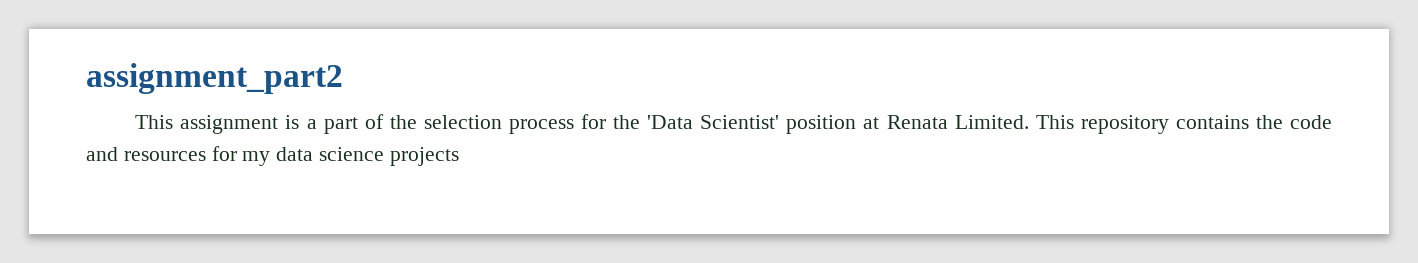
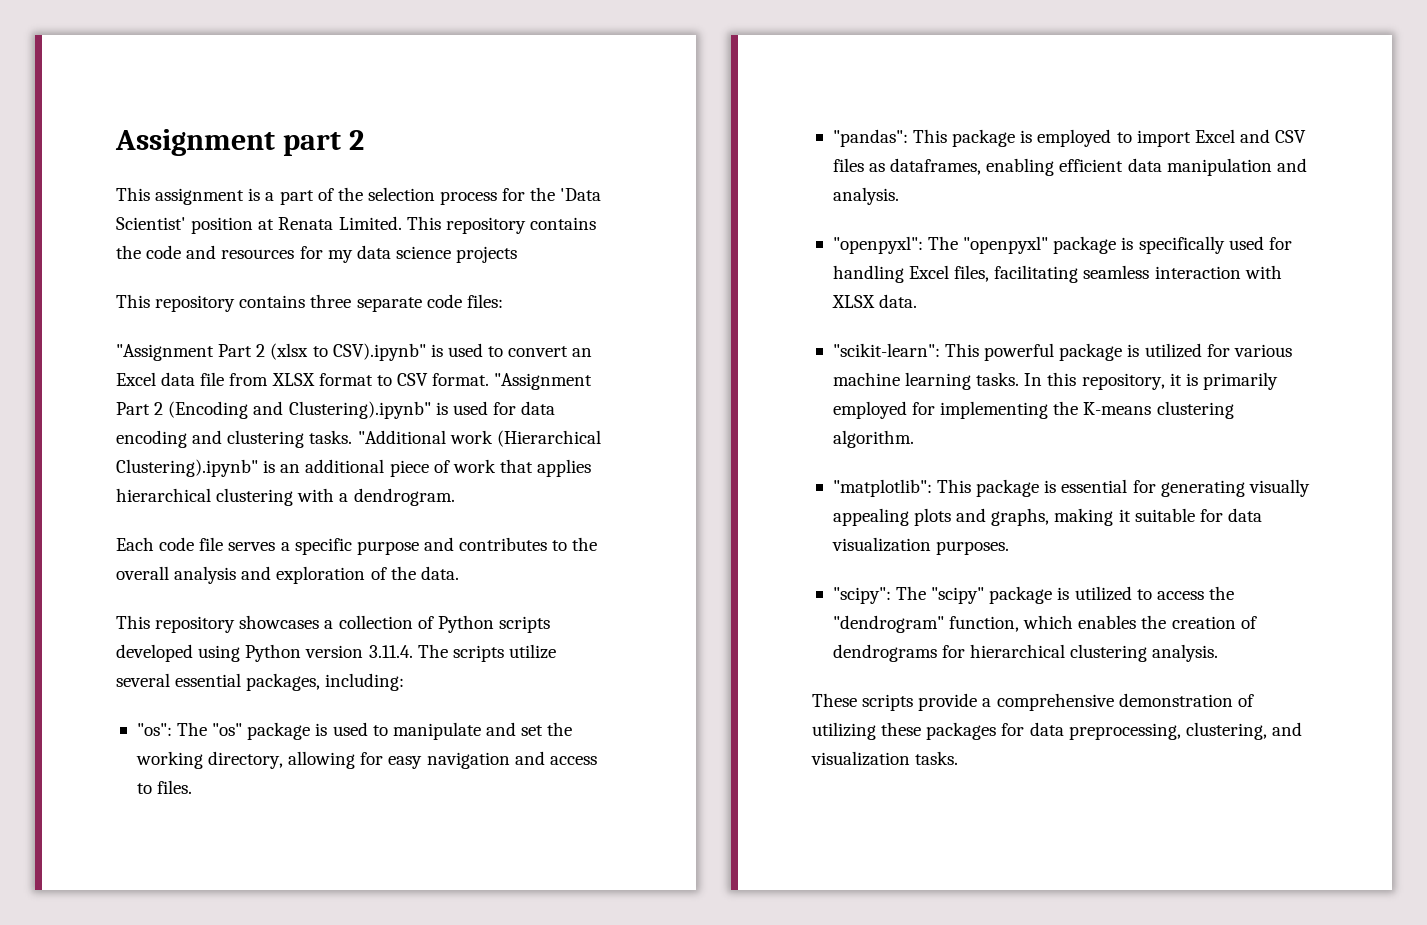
- assignment_part2
+ Assignment part 2
+ This repository contains three separate code files:
+ "Assignment Part 2 (xlsx to CSV).ipynb" is used to convert an Excel data file from XLSX format to CSV format. "Assignment Part 2 (Encoding and Clustering).ipynb" is used for data encoding and clustering tasks. "Additional work (Hierarchical Clustering).ipynb" is an additional piece of work that applies hierarchical clustering with a dendrogram.
+ Each code file serves a specific purpose and contributes to the overall analysis and exploration of the data.
+ This repository showcases a collection of Python scripts developed using Python version 3.11.4. The scripts utilize several essential packages, including:
+ "os": The "os" package is used to manipulate and set the working directory, allowing for easy navigation and access to files.
+ "pandas": This package is employed to import Excel and CSV files as dataframes, enabling efficient data manipulation and analysis.
+ "openpyxl": The "openpyxl" package is specifically used for handling Excel files, facilitating seamless interaction with XLSX data.
+ "scikit-learn": This powerful package is utilized for various machine learning tasks. In this repository, it is primarily employed for implementing the K-means clustering algorithm.
+ "matplotlib": This package is essential for generating visually appealing plots and graphs, making it suitable for data visualization purposes.
+ "scipy": The "scipy" package is utilized to access the "dendrogram" function, which enables the creation of dendrograms for hierarchical clustering analysis.
+ These scripts provide a comprehensive demonstration of utilizing these packages for data preprocessing, clustering, and visualization tasks.

